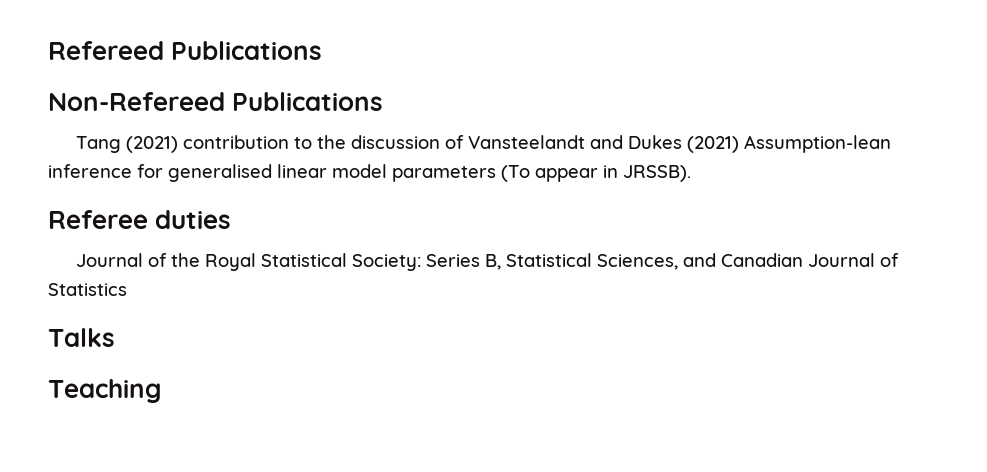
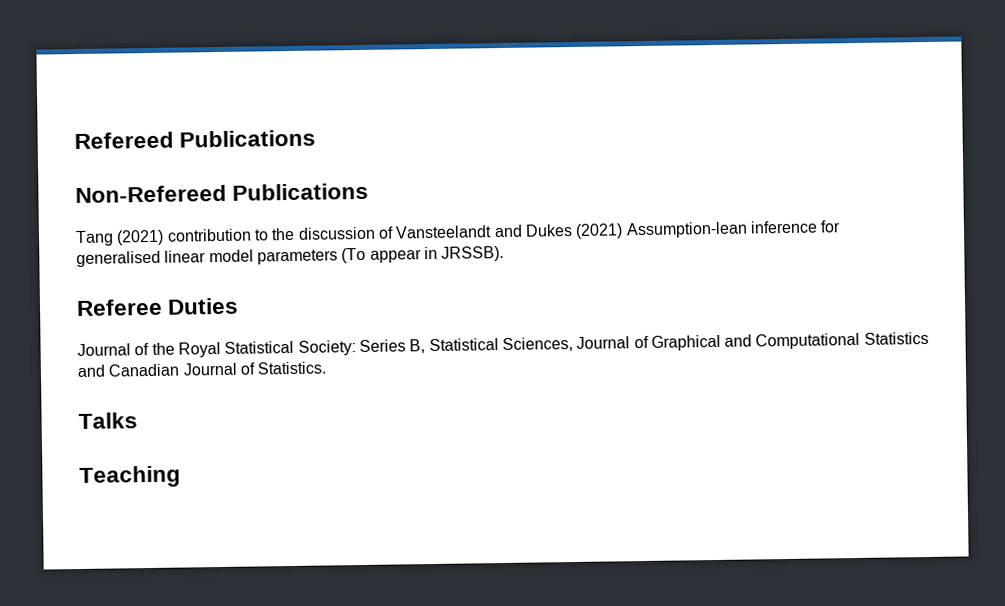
- Referee duties
+ Referee Duties
- Journal of the Royal Statistical Society: Series B, Statistical Sciences, and Canadian Journal of Statistics
+ Journal of the Royal Statistical Society: Series B, Statistical Sciences, Journal of Graphical and Computational Statistics and Canadian Journal of Statistics.

